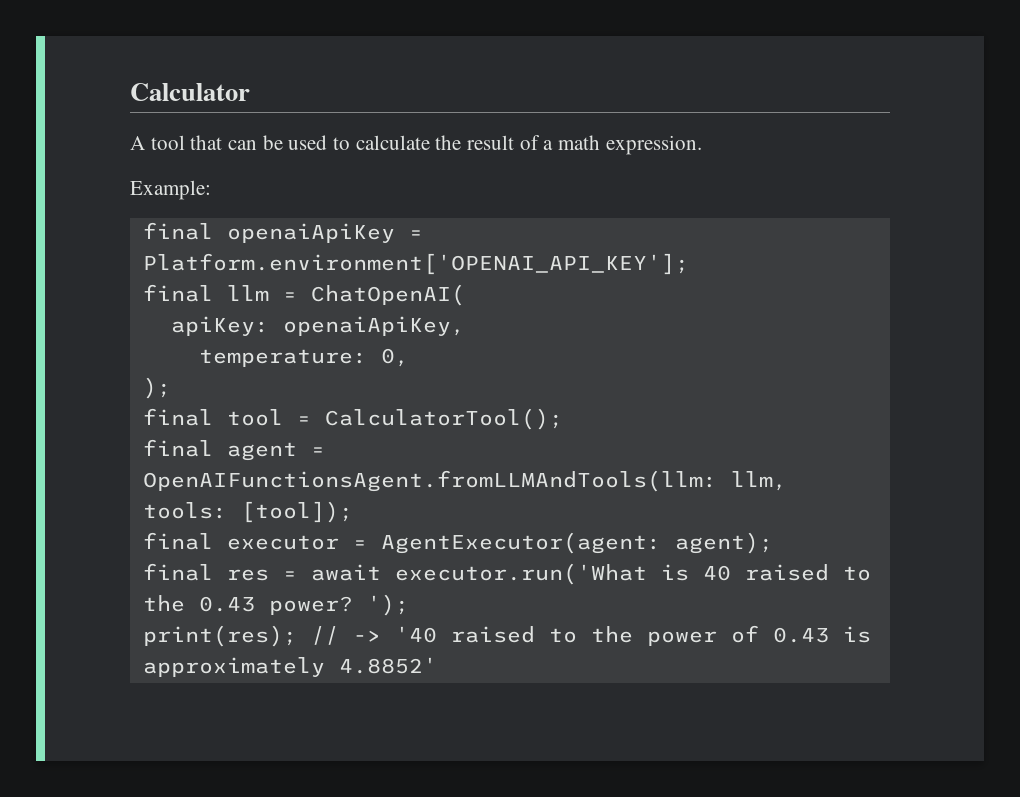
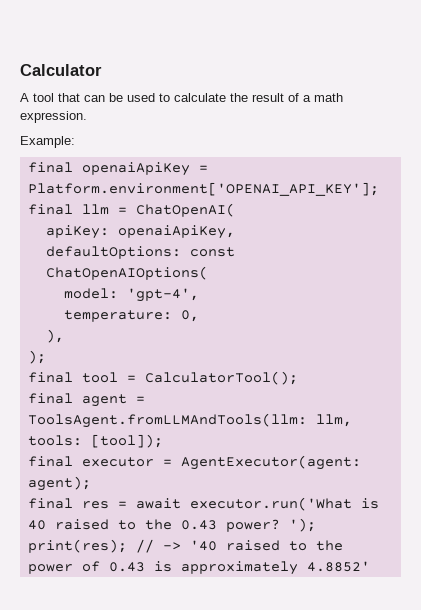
+ defaultOptions: const ChatOpenAIOptions(
+ model: 'gpt-4',
+ ),
- final agent = OpenAIFunctionsAgent.fromLLMAndTools(llm: llm, tools: [tool]);
+ final agent = ToolsAgent.fromLLMAndTools(llm: llm, tools: [tool]);

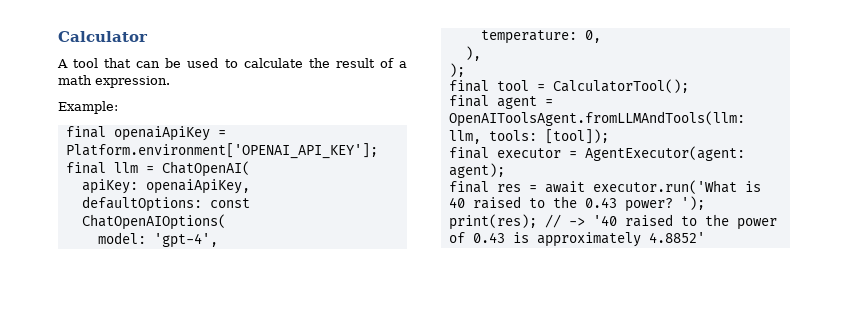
- final agent = ToolsAgent.fromLLMAndTools(llm: llm, tools: [tool]);
+ final agent = OpenAIToolsAgent.fromLLMAndTools(llm: llm, tools: [tool]);

